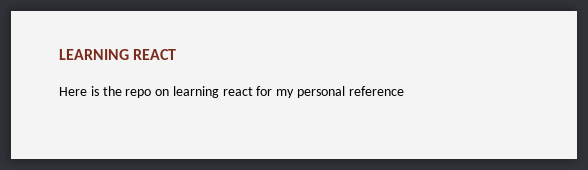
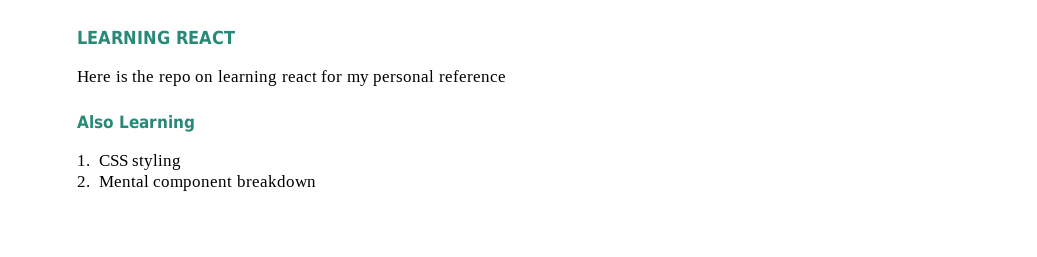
+ Also Learning
+ 1. CSS styling
+ 2. Mental component breakdown

